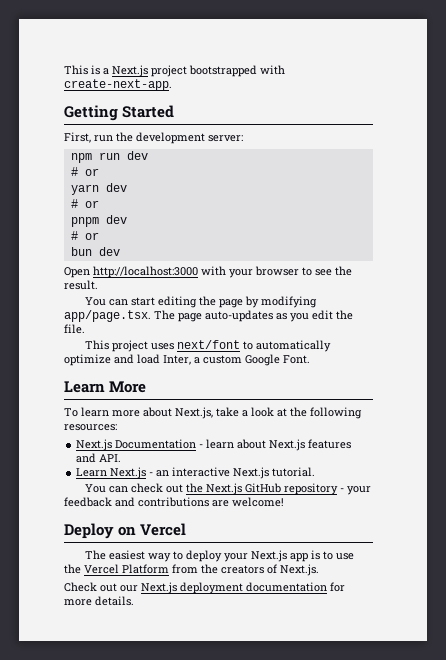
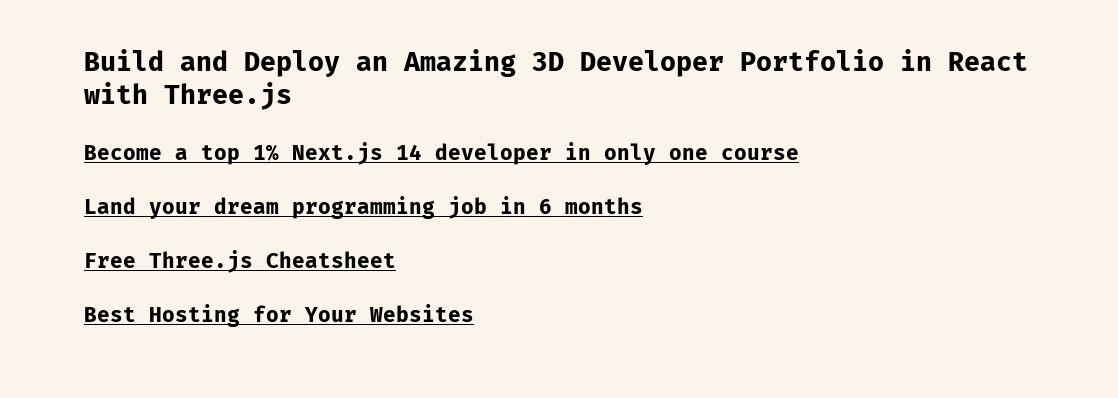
- This is a Next.js project bootstrapped with create-next-app.
- Getting Started
- First, run the development server:
- npm run dev
- # or
- yarn dev
- # or
- pnpm dev
- # or
- bun dev
- Open http://localhost:3000 with your browser to see the result.
- You can start editing the page by modifying app/page.tsx. The page auto-updates as you edit the file.
- This project uses next/font to automatically optimize and load Inter, a custom Google Font.
- Learn More
- To learn more about Next.js, take a look at the following resources:
- Next.js Documentation - learn about Next.js features and API.
- Learn Next.js - an interactive Next.js tutorial.
- You can check out the Next.js GitHub repository - your feedback and contributions are welcome!
- Deploy on Vercel
- The easiest way to deploy your Next.js app is to use the Vercel Platform from the creators of Next.js.
- Check out our Next.js deployment documentation for more details.
+ Build and Deploy an Amazing 3D Developer Portfolio in React with Three.js
+ Become a top 1% Next.js 14 developer in only one course
+ Land your dream programming job in 6 months
+ Free Three.js Cheatsheet
+ Best Hosting for Your Websites

